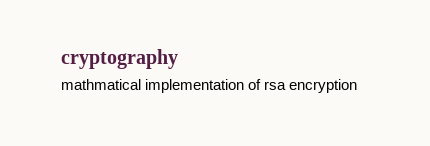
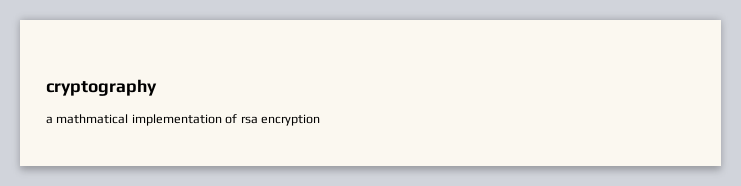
- mathmatical implementation of rsa encryption
+ a mathmatical implementation of rsa encryption

